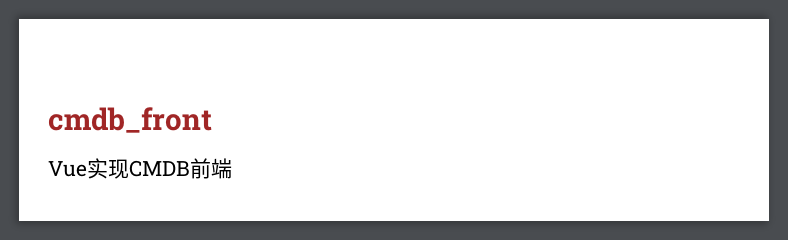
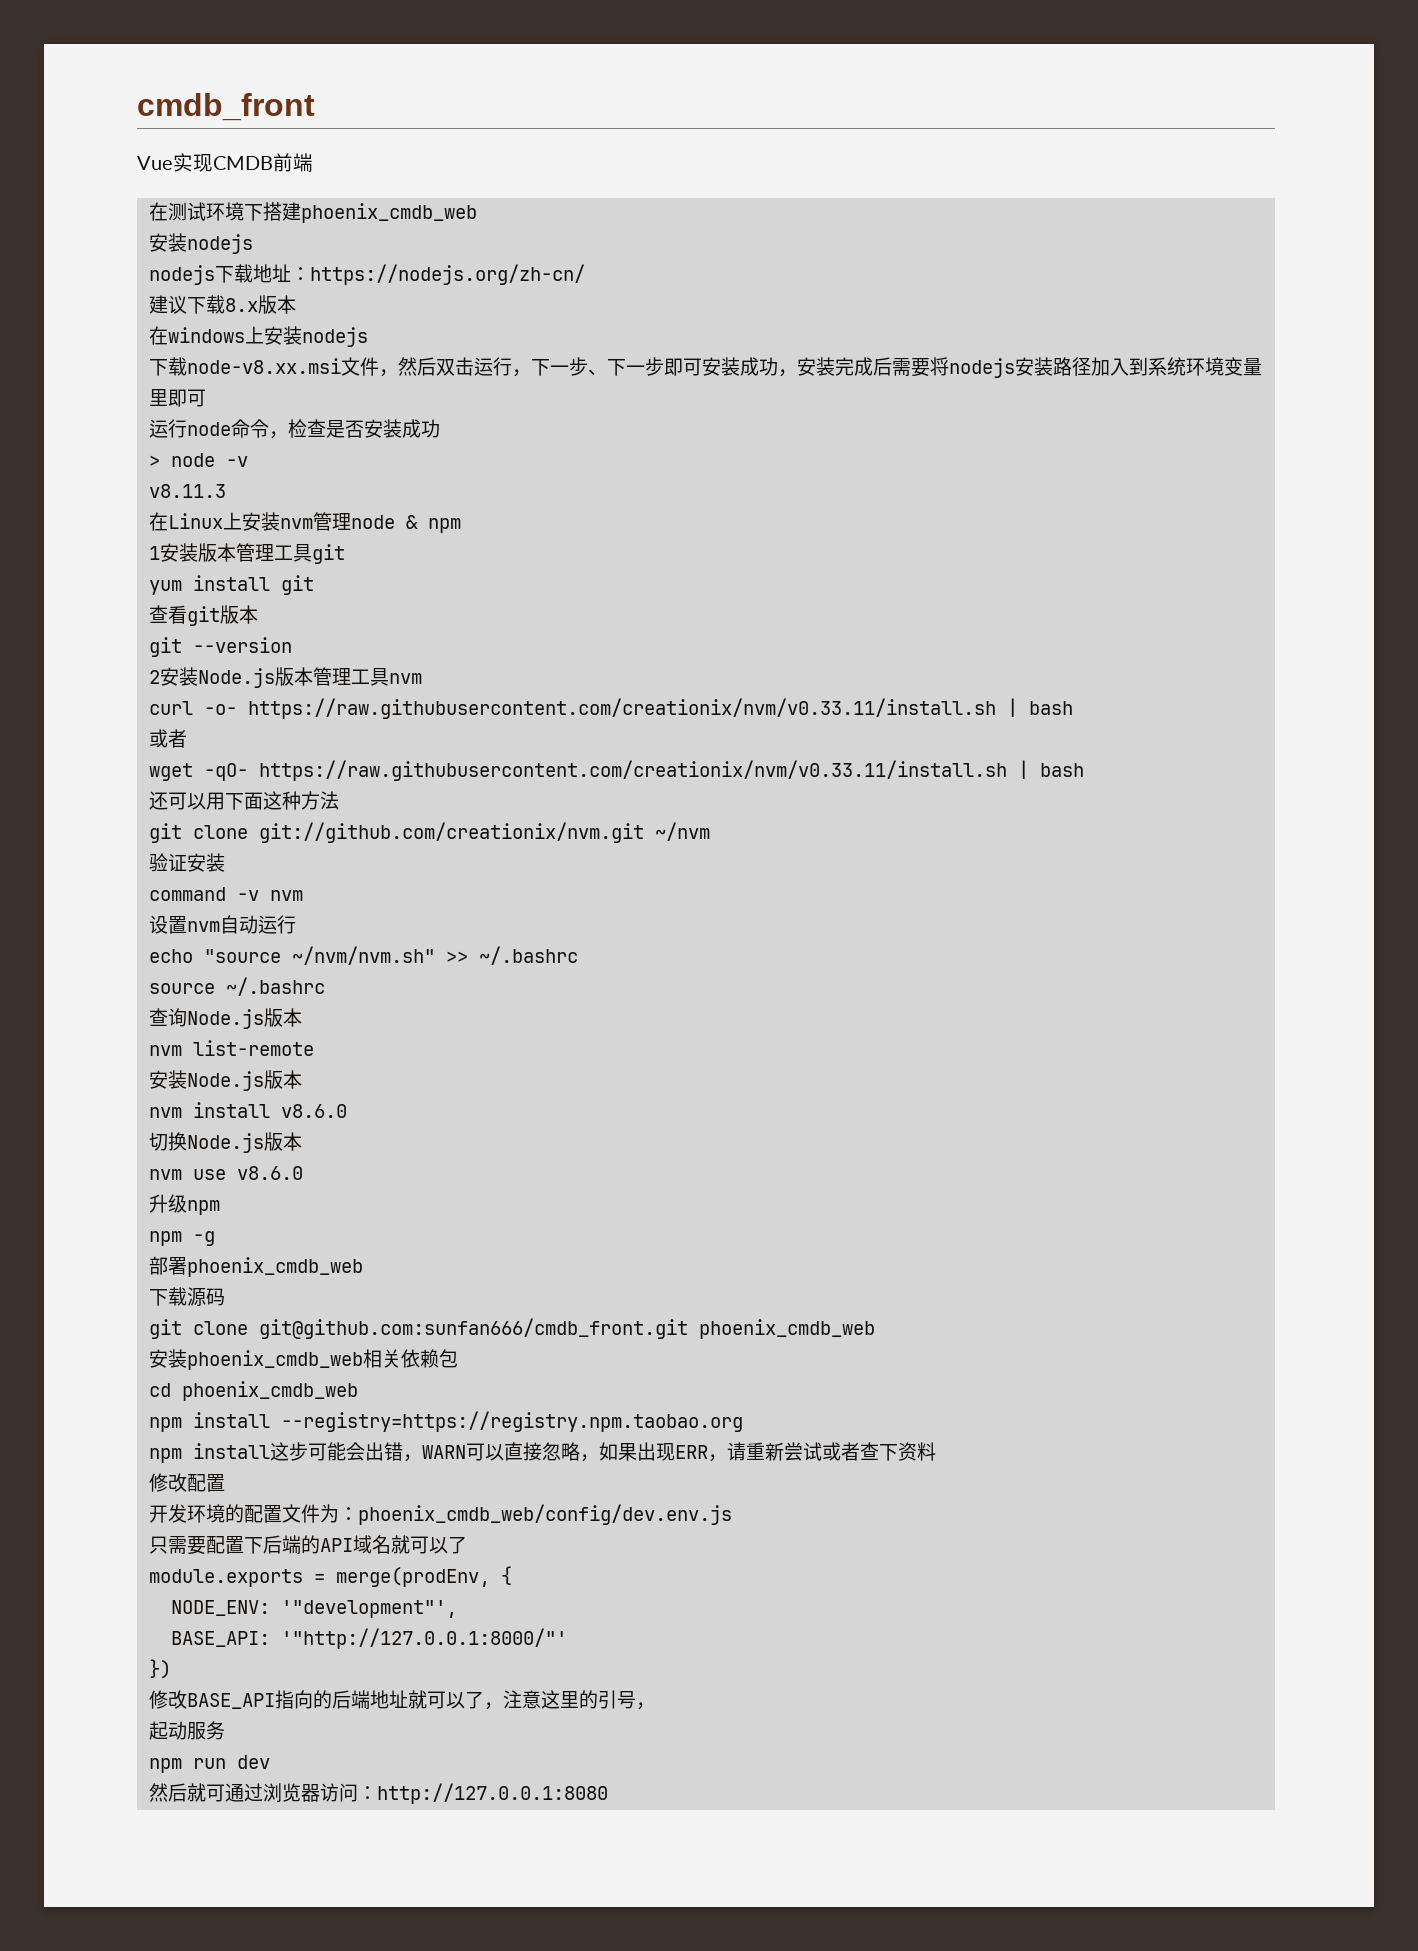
+ 在测试环境下搭建phoenix_cmdb_web
+ 安装nodejs
+ nodejs下载地址：https://nodejs.org/zh-cn/
+ 建议下载8.x版本
+ 在windows上安装nodejs
+ 下载node-v8.xx.msi文件，然后双击运行，下一步、下一步即可安装成功，安装完成后需要将nodejs安装路径加入到系统环境变量里即可
+ 运行node命令，检查是否安装成功
+ > node -v
+ v8.11.3
+ 在Linux上安装nvm管理node & npm
+ 1安装版本管理工具git
+ yum install git
+ 查看git版本
+ git --version
+ 2安装Node.js版本管理工具nvm
+ curl -o- https://raw.githubusercontent.com/creationix/nvm/v0.33.11/install.sh | bash
+ 或者
+ wget -qO- https://raw.githubusercontent.com/creationix/nvm/v0.33.11/install.sh | bash
+ 还可以用下面这种方法
+ git clone git://github.com/creationix/nvm.git ~/nvm
+ 验证安装
+ command -v nvm
+ 设置nvm自动运行
+ echo "source ~/nvm/nvm.sh" >> ~/.bashrc
+ source ~/.bashrc
+ 查询Node.js版本
+ nvm list-remote
+ 安装Node.js版本
+ nvm install v8.6.0
+ 切换Node.js版本
+ nvm use v8.6.0
+ 升级npm
+ npm -g
+ 部署phoenix_cmdb_web
+ 下载源码
+ git clone git@github.com:sunfan666/cmdb_front.git phoenix_cmdb_web
+ 安装phoenix_cmdb_web相关依赖包
+ cd phoenix_cmdb_web
+ npm install --registry=https://registry.npm.taobao.org
+ npm install这步可能会出错，WARN可以直接忽略，如果出现ERR，请重新尝试或者查下资料
+ 修改配置
+ 开发环境的配置文件为：phoenix_cmdb_web/config/dev.env.js
+ 只需要配置下后端的API域名就可以了
+ module.exports = merge(prodEnv, {
+ NODE_ENV: '"development"',
+ BASE_API: '"http://127.0.0.1:8000/"'
+ })
+ 修改BASE_API指向的后端地址就可以了，注意这里的引号，
+ 起动服务
+ npm run dev
+ 然后就可通过浏览器访问：http://127.0.0.1:8080

